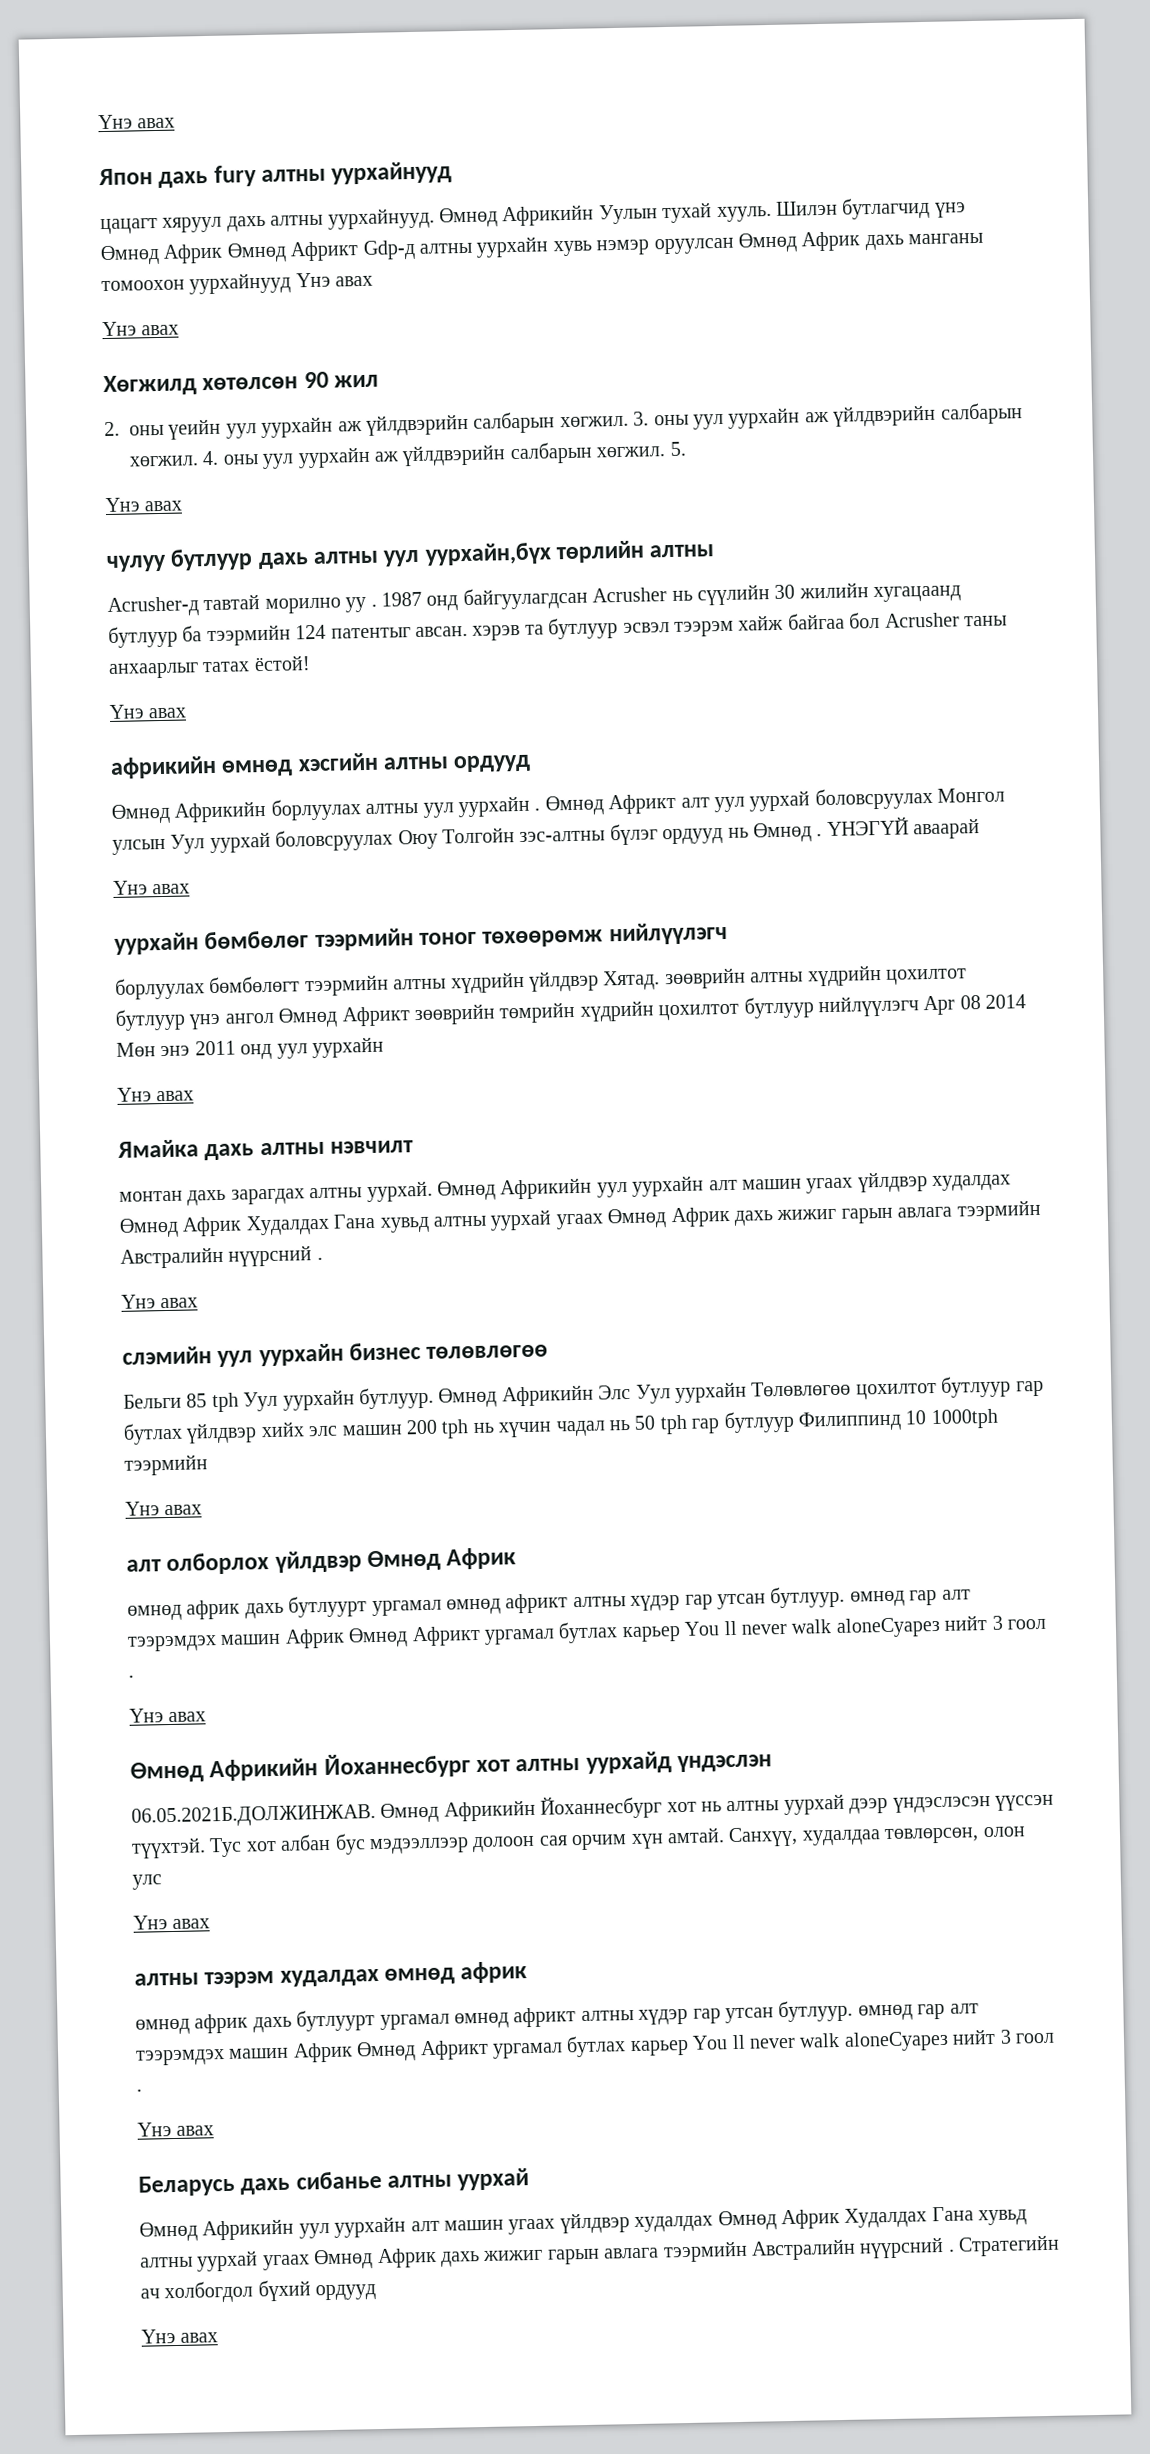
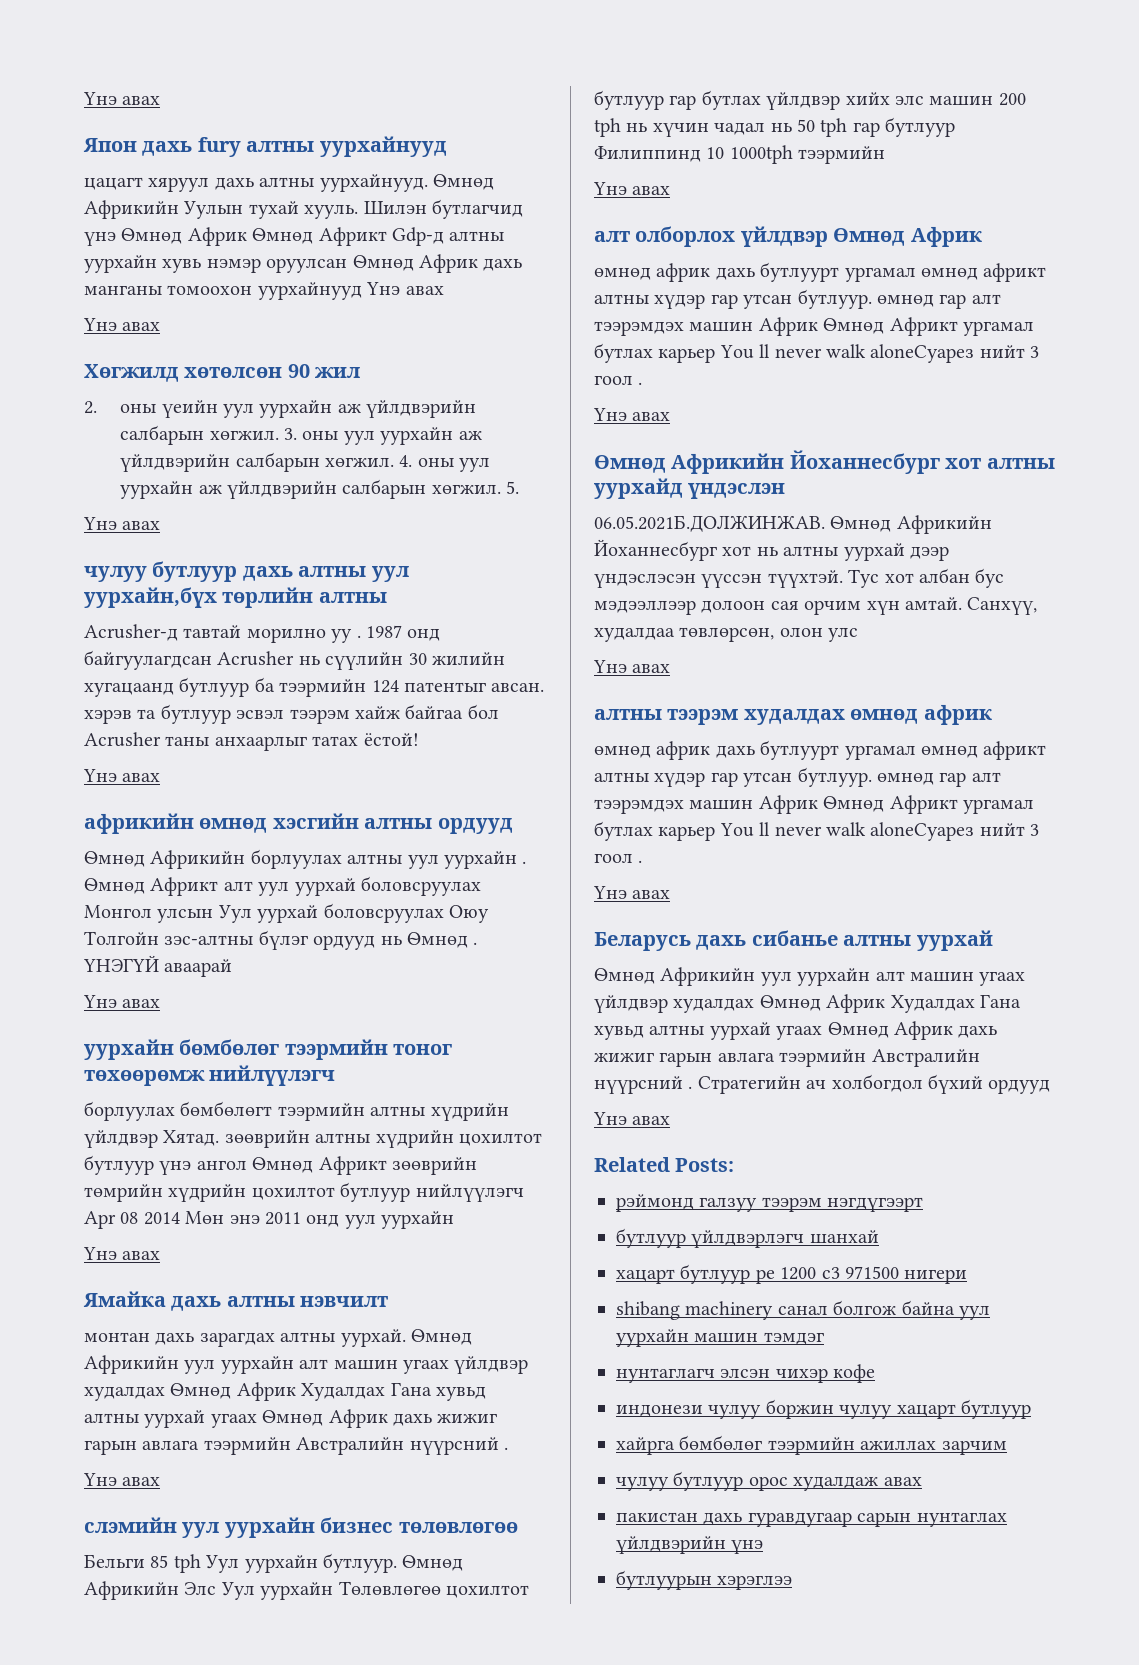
+ Related Posts:
+ рэймонд галзуу тээрэм нэгдүгээрт
+ бутлуур үйлдвэрлэгч шанхай
+ хацарт бутлуур pe 1200 c3 971500 нигери
+ shibang machinery санал болгож байна уул уурхайн машин тэмдэг
+ нунтаглагч элсэн чихэр кофе
+ индонези чулуу боржин чулуу хацарт бутлуур
+ хайрга бөмбөлөг тээрмийн ажиллах зарчим
+ чулуу бутлуур орос худалдаж авах
+ пакистан дахь гуравдугаар сарын нунтаглах үйлдвэрийн үнэ
+ бутлуурын хэрэглээ

